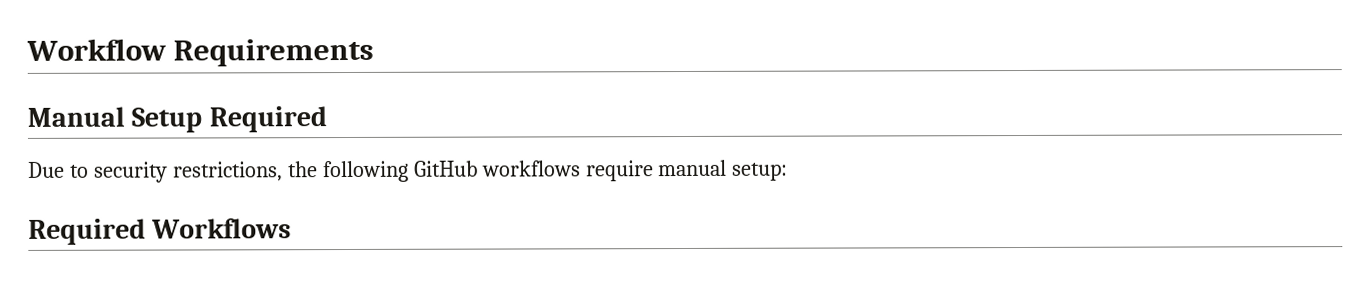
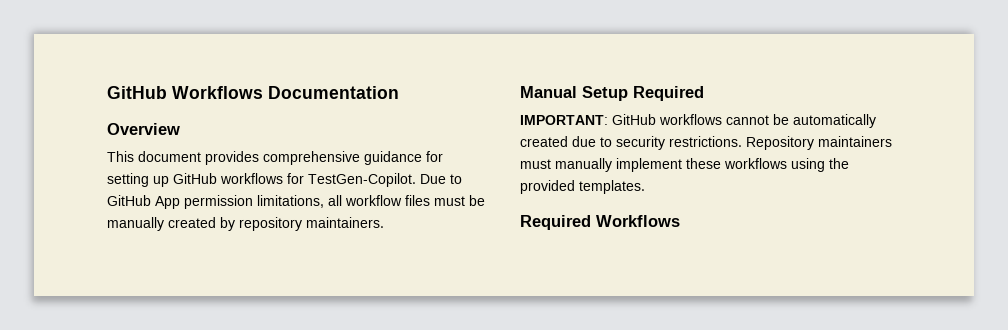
- Workflow Requirements
+ GitHub Workflows Documentation
+ Overview
+ This document provides comprehensive guidance for setting up GitHub workflows for TestGen-Copilot. Due to GitHub App permission limitations, all workflow files must be manually created by repository maintainers.
  Manual Setup Required
- Due to security restrictions, the following GitHub workflows require manual setup:
+ IMPORTANT: GitHub workflows cannot be automatically created due to security restrictions. Repository maintainers must manually implement these workflows using the provided templates.

